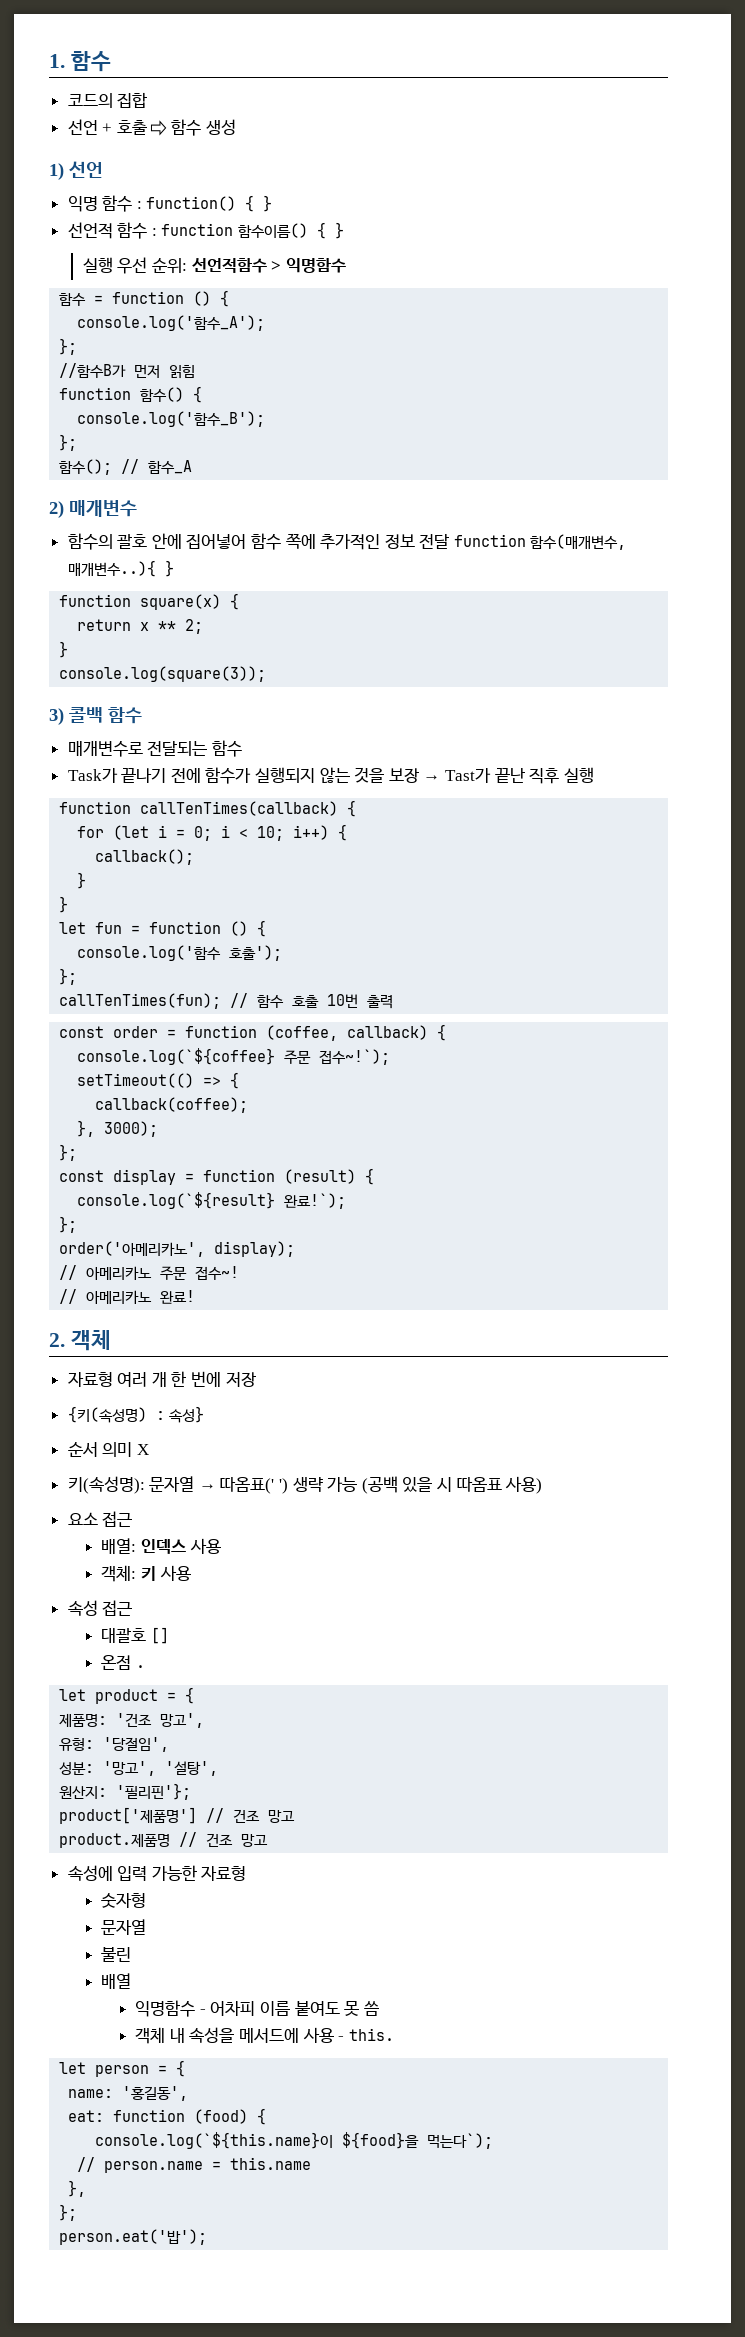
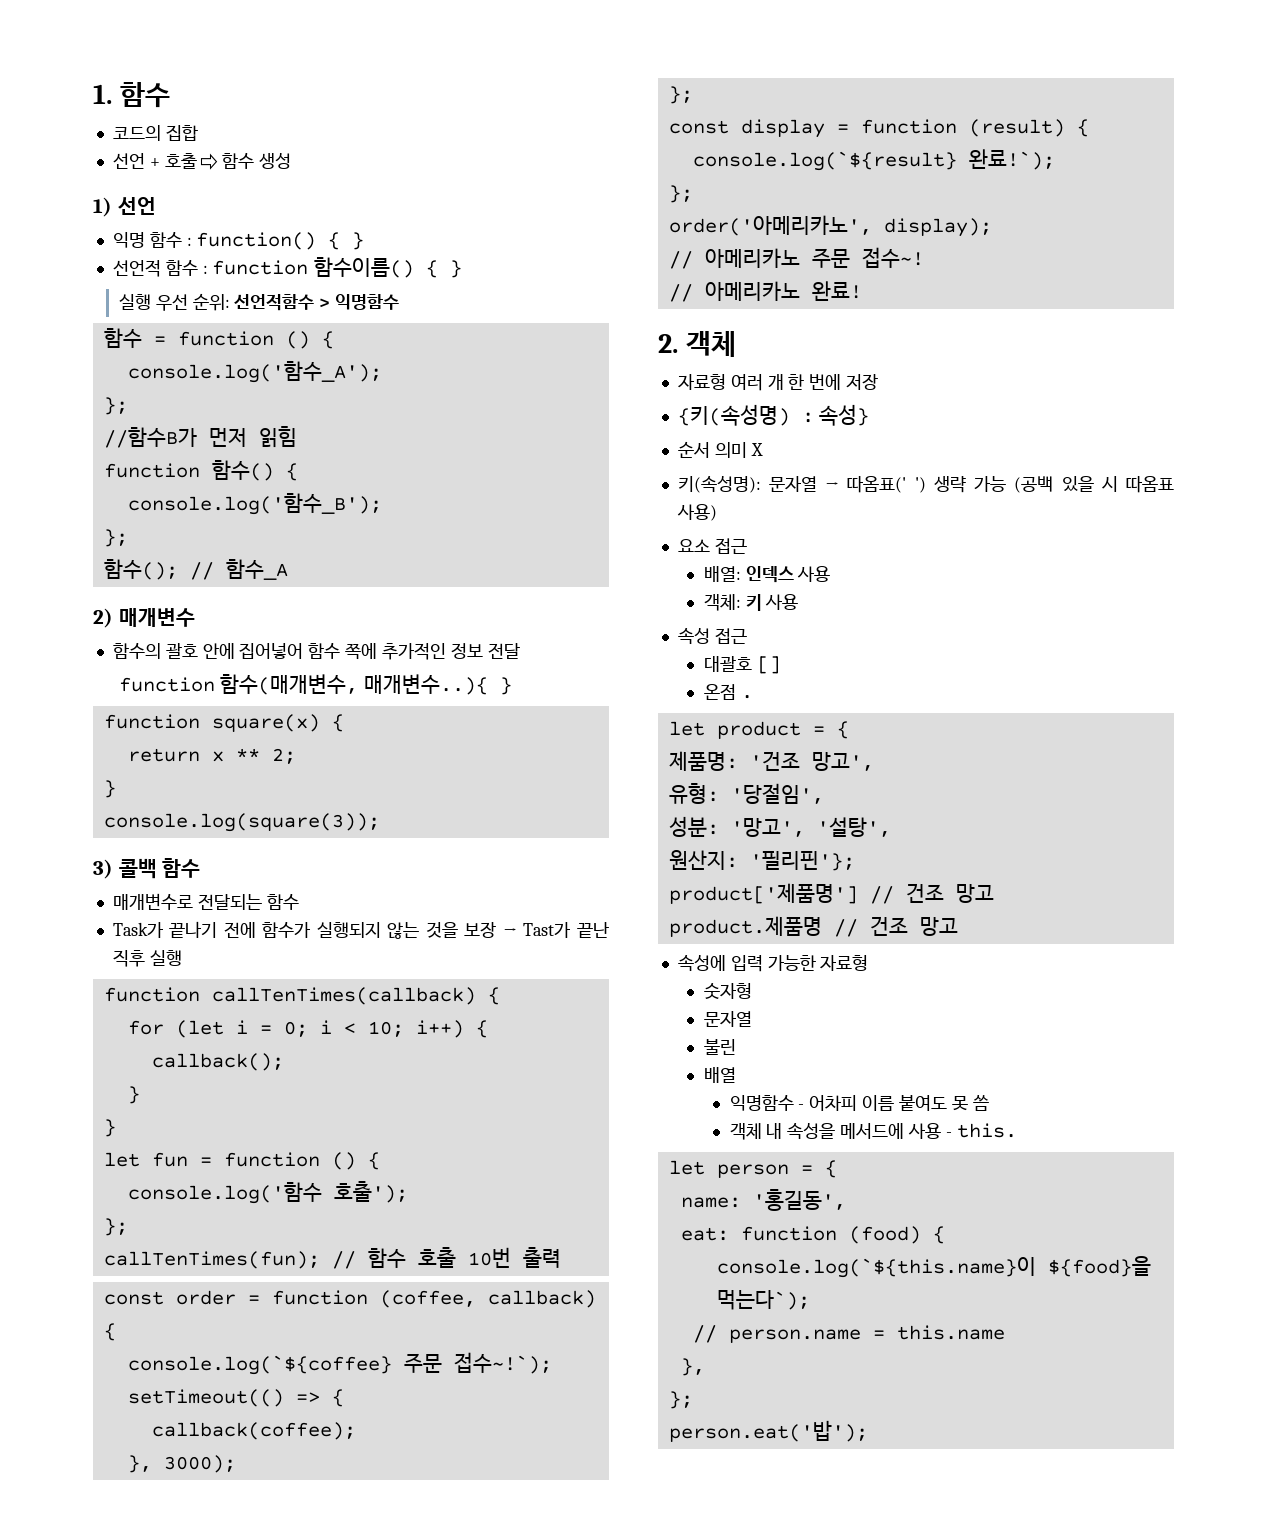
- 함수의 괄호 안에 집어넣어 함수 쪽에 추가적인 정보 전달 function 함수(매개변수, 매개변수..){ }
+ 함수의 괄호 안에 집어넣어 함수 쪽에 추가적인 정보 전달
+ function 함수(매개변수, 매개변수..){ }

